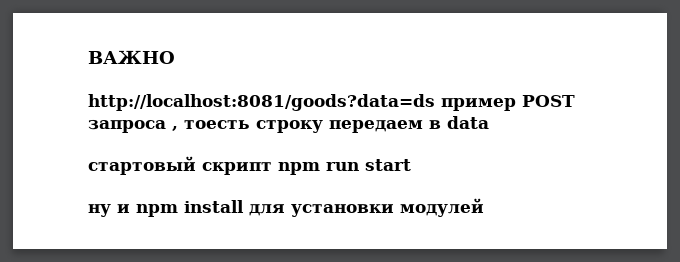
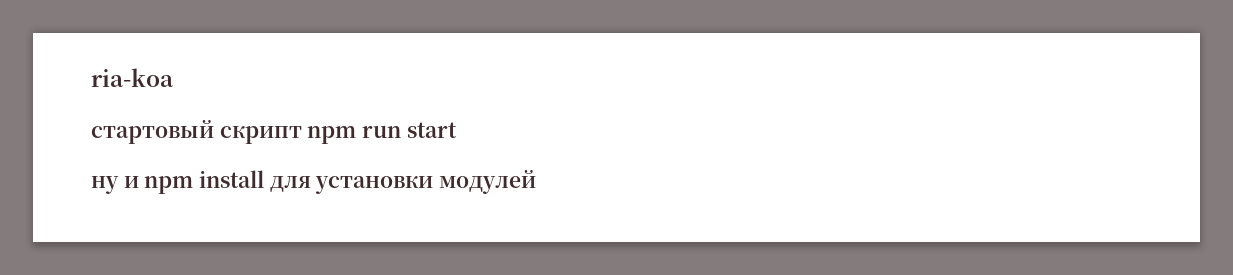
- ВАЖНО
- http://localhost:8081/goods?data=ds пример POST запроса , тоесть строку передаем в data
+ ria-koa

